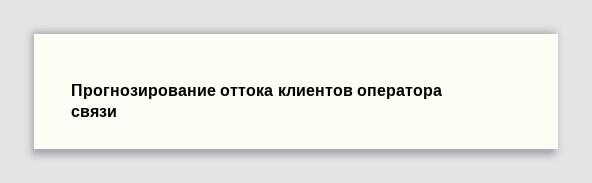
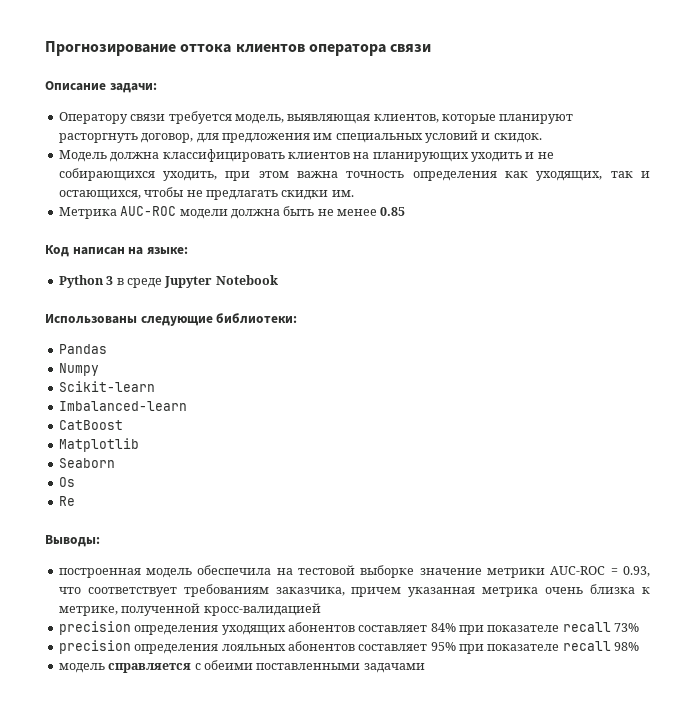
+ Описание задачи:
+ Оператору связи требуется модель, выявляющая клиентов, которые планируют расторгнуть договор, для предложения им специальных условий и скидок.
+ Модель должна классифицировать клиентов на планирующих уходить и не собирающихся уходить, при этом важна точность определения как уходящих, так и остающихся, чтобы не предлагать скидки им.
+ Метрика AUC-ROC модели должна быть не менее 0.85
+ Код написан на языке:
+ Python 3 в среде Jupyter Notebook
+ Использованы следующие библиотеки:
+ Pandas
+ Numpy
+ Scikit-learn
+ Imbalanced-learn
+ CatBoost
+ Matplotlib
+ Seaborn
+ Os
+ Re
+ Выводы:
+ построенная модель обеспечила на тестовой выборке значение метрики AUC-ROC = 0.93, что соответствует требованиям заказчика, причем указанная метрика очень близка к метрике, полученной кросс-валидацией
+ precision определения уходящих абонентов составляет 84% при показателе recall 73%
+ precision определения лояльных абонентов составляет 95% при показателе recall 98%
+ модель справляется с обеими поставленными задачами

